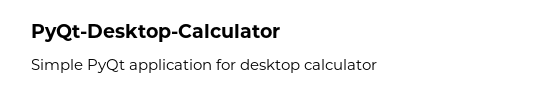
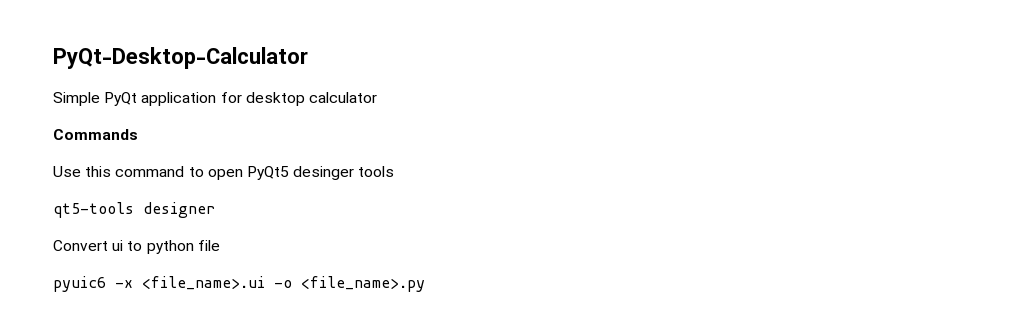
+ Commands
+ Use this command to open PyQt5 desinger tools
+ qt5-tools designer
+ Convert ui to python file
+ pyuic6 -x <file_name>.ui -o <file_name>.py

